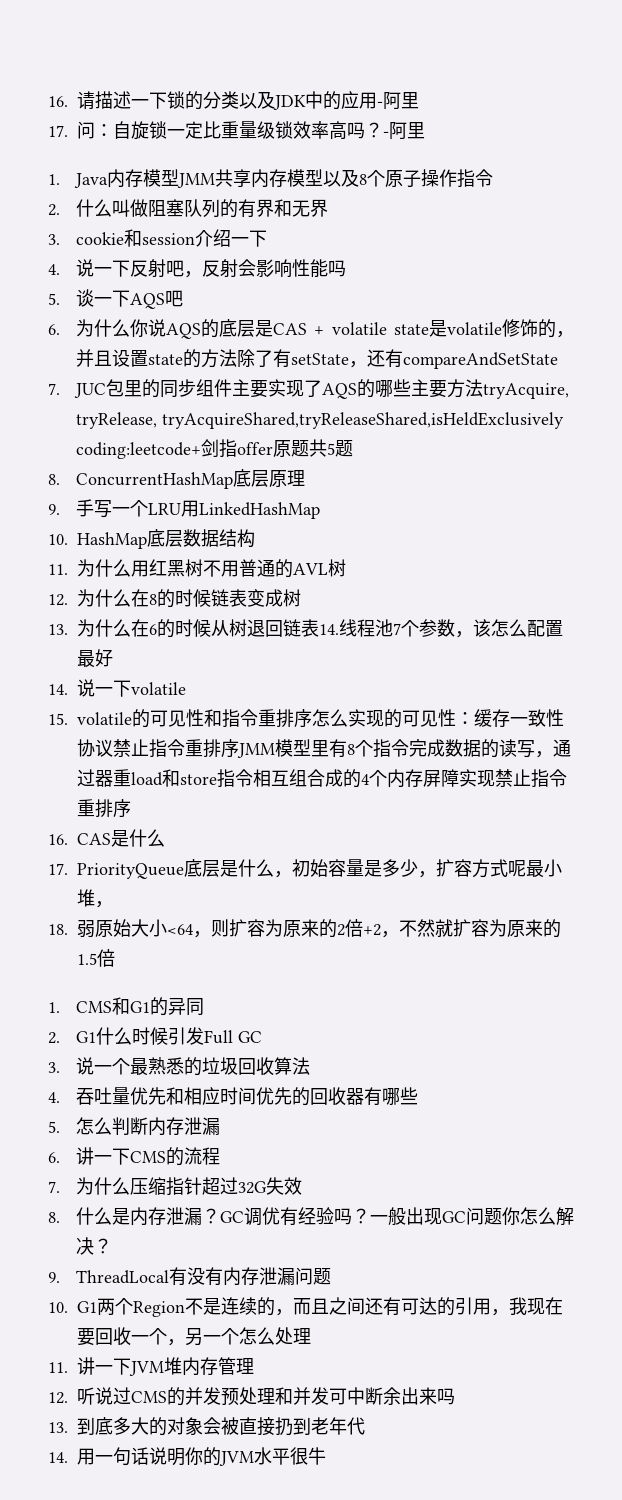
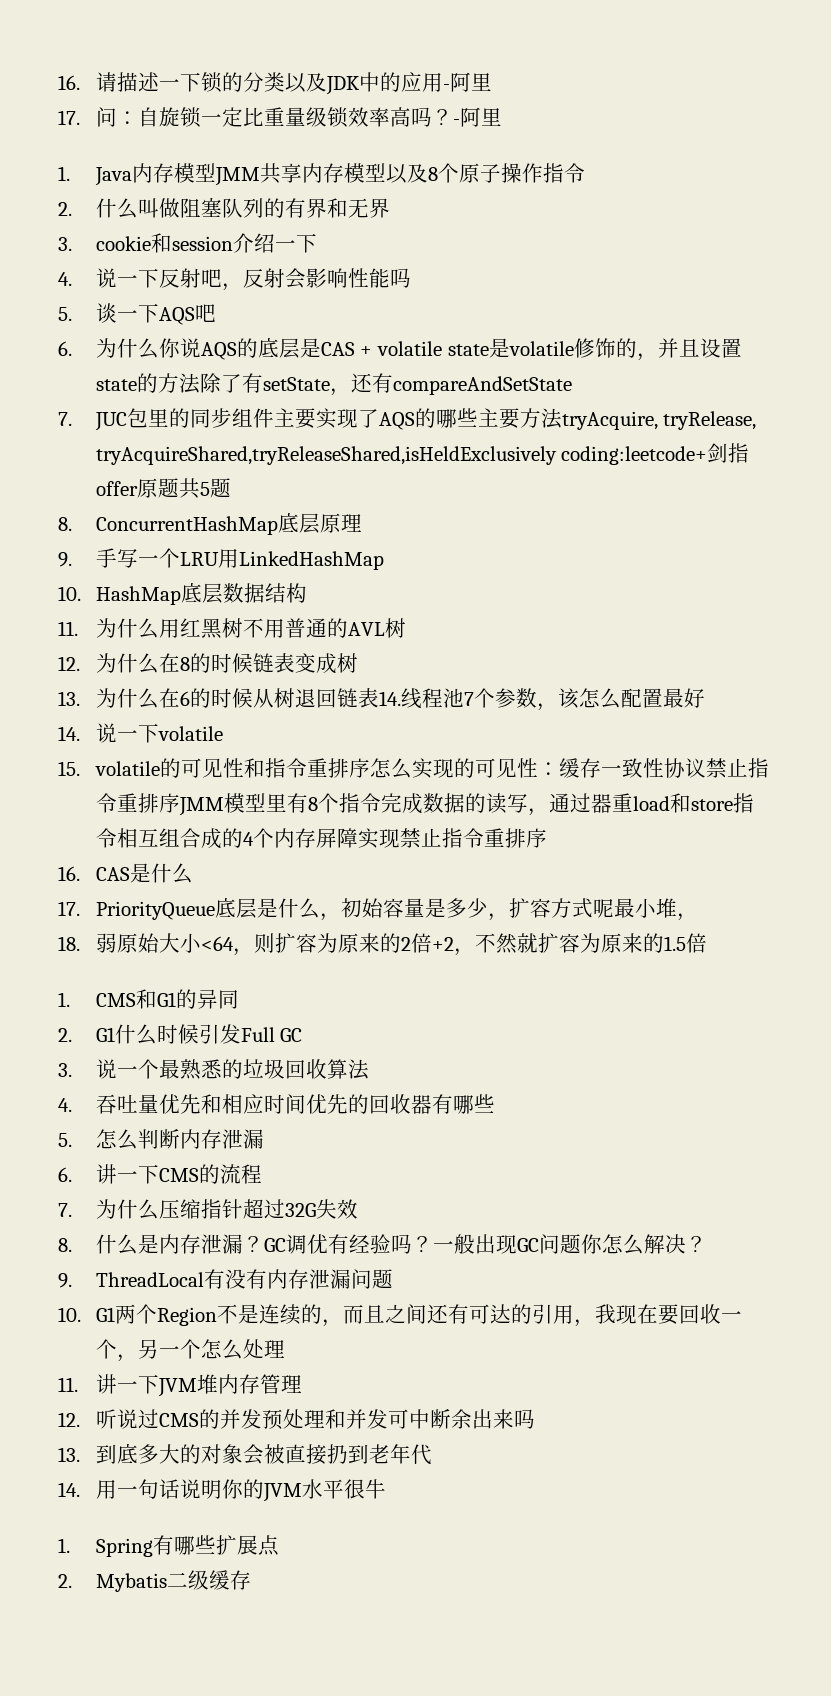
+ 1. Spring有哪些扩展点
+ 2. Mybatis二级缓存

